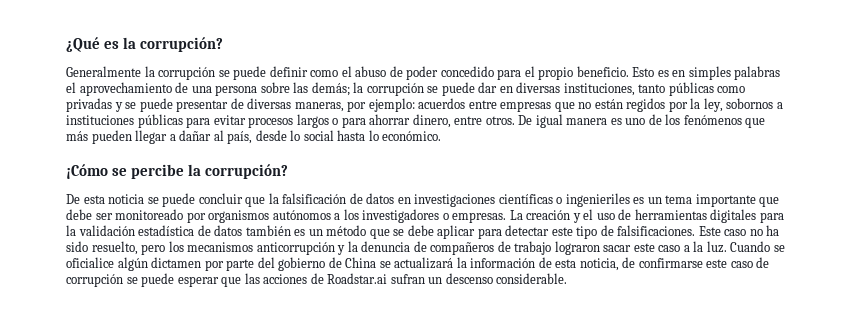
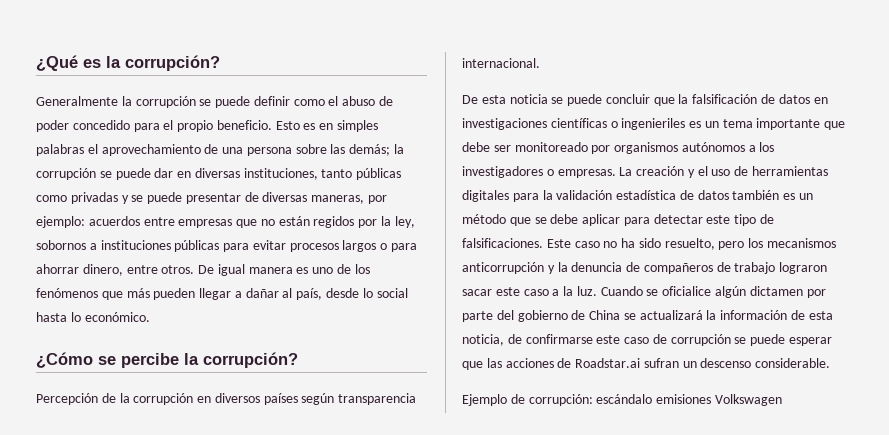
- ¡Cómo se percibe la corrupción?
+ ¿Cómo se percibe la corrupción?
+ Percepción de la corrupción en diversos países según transparencia internacional.
+ Ejemplo de corrupción: escándalo emisiones Volkswagen

